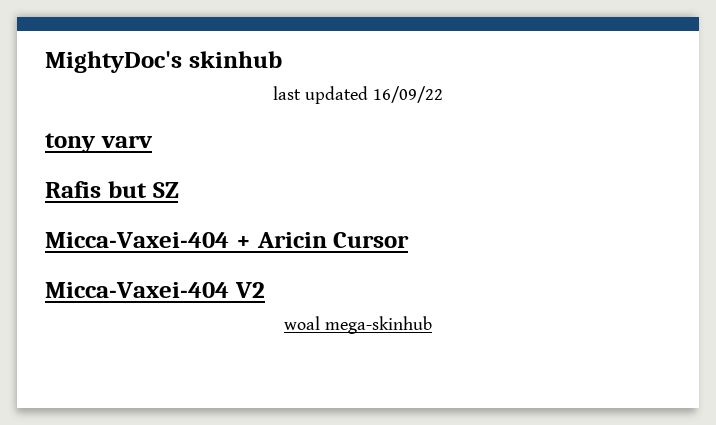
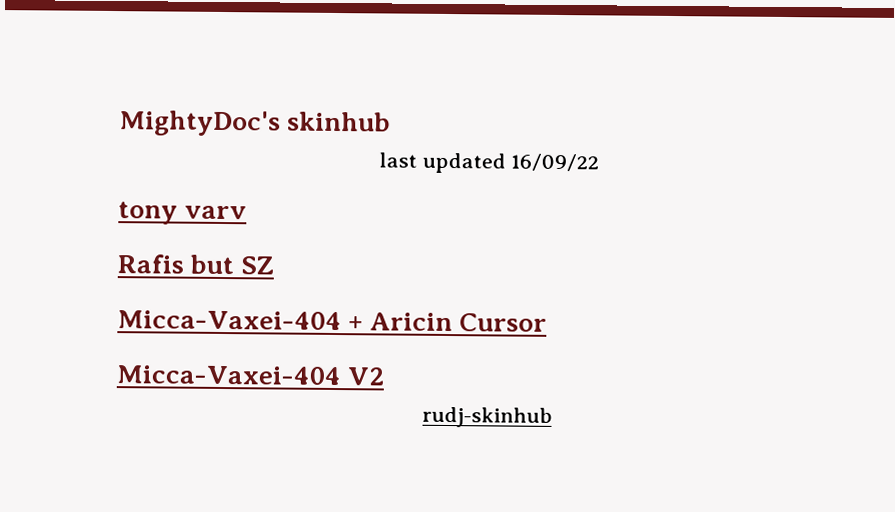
- woal mega-skinhub
+ rudj-skinhub

